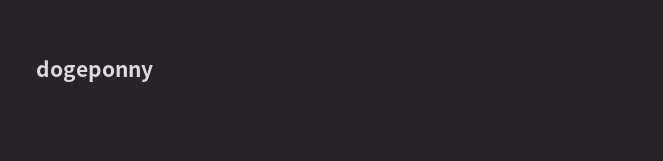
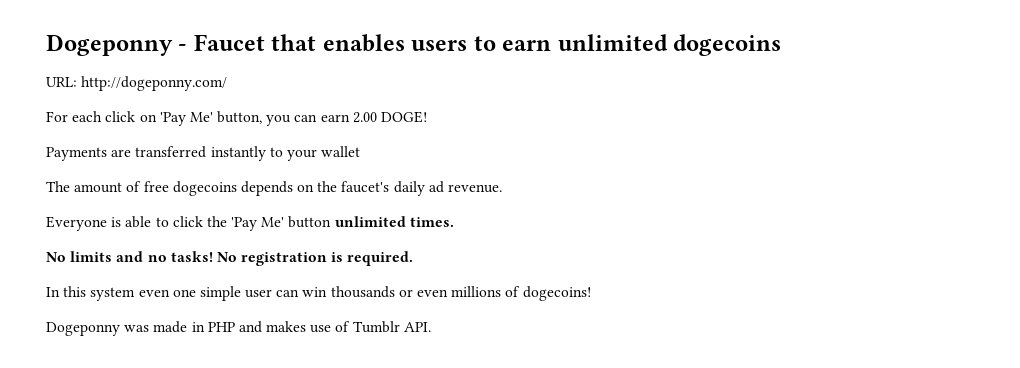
- dogeponny
+ Dogeponny - Faucet that enables users to earn unlimited dogecoins
+ URL: http://dogeponny.com/
+ For each click on 'Pay Me' button, you can earn 2.00 DOGE!
+ Payments are transferred instantly to your wallet
+ The amount of free dogecoins depends on the faucet's daily ad revenue.
+ Everyone is able to click the 'Pay Me' button unlimited times.
+ No limits and no tasks! No registration is required.
+ In this system even one simple user can win thousands or even millions of dogecoins!
+ Dogeponny was made in PHP and makes use of Tumblr API.

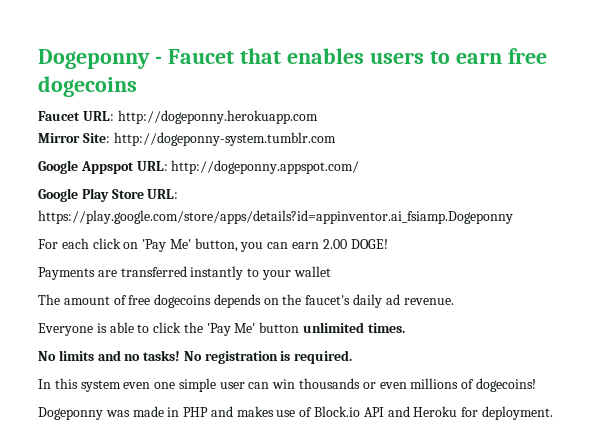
- Dogeponny - Faucet that enables users to earn unlimited dogecoins
+ Dogeponny - Faucet that enables users to earn free dogecoins
- URL: http://dogeponny.com/
+ Faucet URL: http://dogeponny.herokuapp.com
+ Mirror Site: http://dogeponny-system.tumblr.com
+ Google Appspot URL: http://dogeponny.appspot.com/
+ Google Play Store URL: https://play.google.com/store/apps/details?id=appinventor.ai_fsiamp.Dogeponny
- Dogeponny was made in PHP and makes use of Tumblr API.
+ Dogeponny was made in PHP and makes use of Block.io API and Heroku for deployment.

